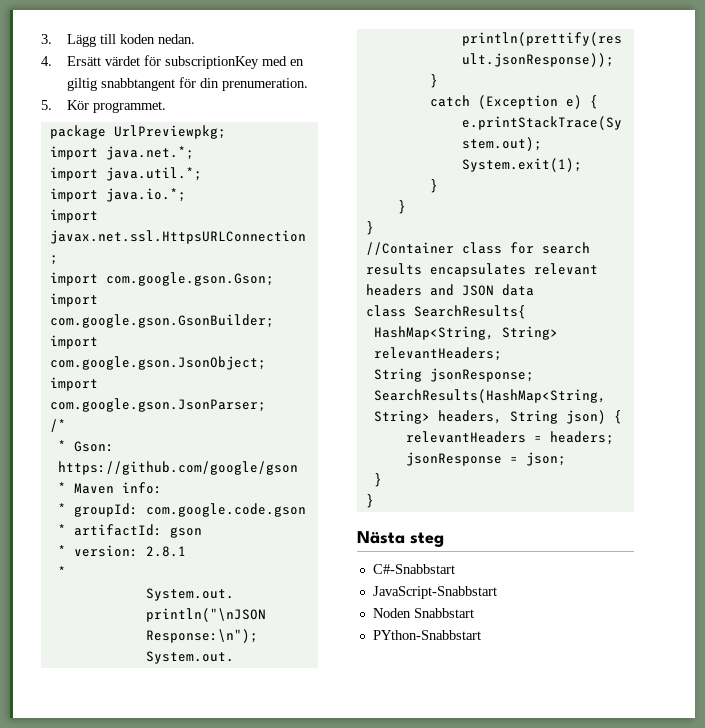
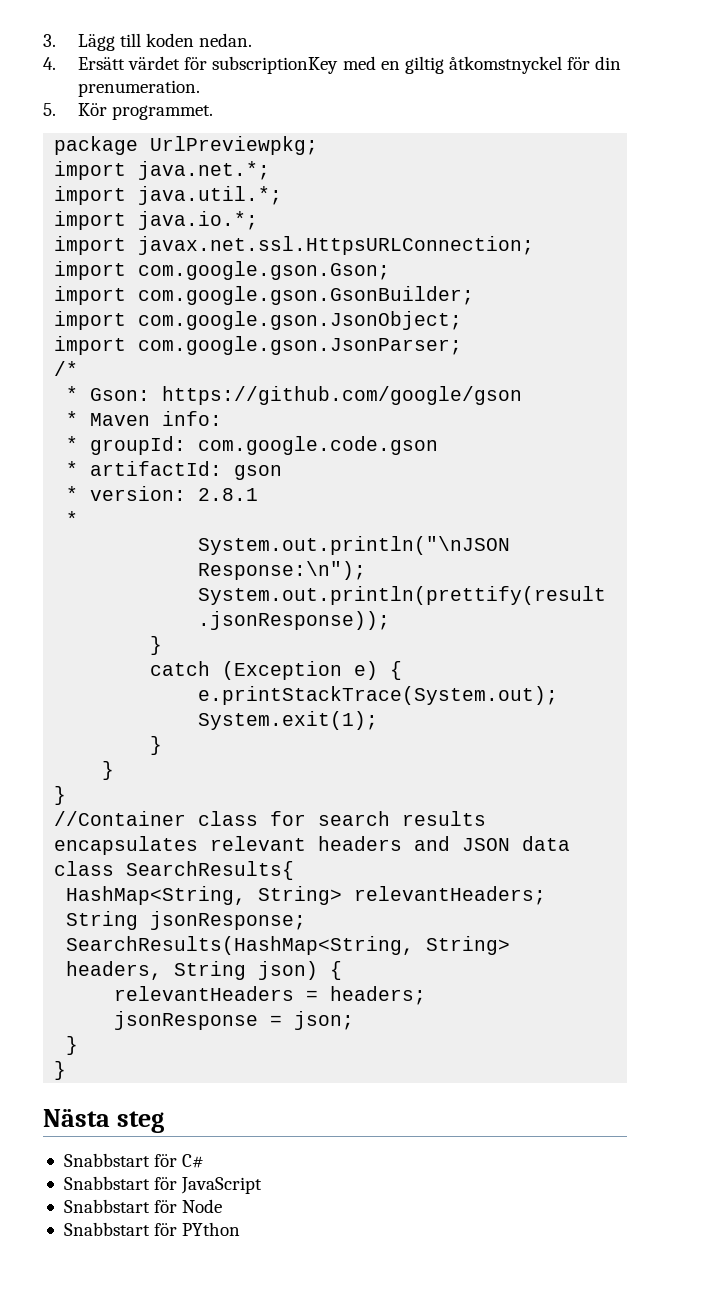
- 4. Ersätt värdet för subscriptionKey med en giltig snabbtangent för din prenumeration.
+ 4. Ersätt värdet för subscriptionKey med en giltig åtkomstnyckel för din prenumeration.
- C#-Snabbstart
- JavaScript-Snabbstart
- Noden Snabbstart
- PYthon-Snabbstart
+ Snabbstart för C#
+ Snabbstart för JavaScript
+ Snabbstart för Node
+ Snabbstart för PYthon

